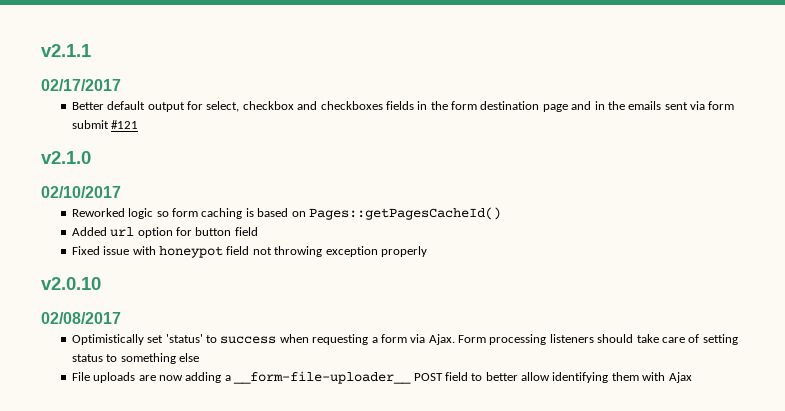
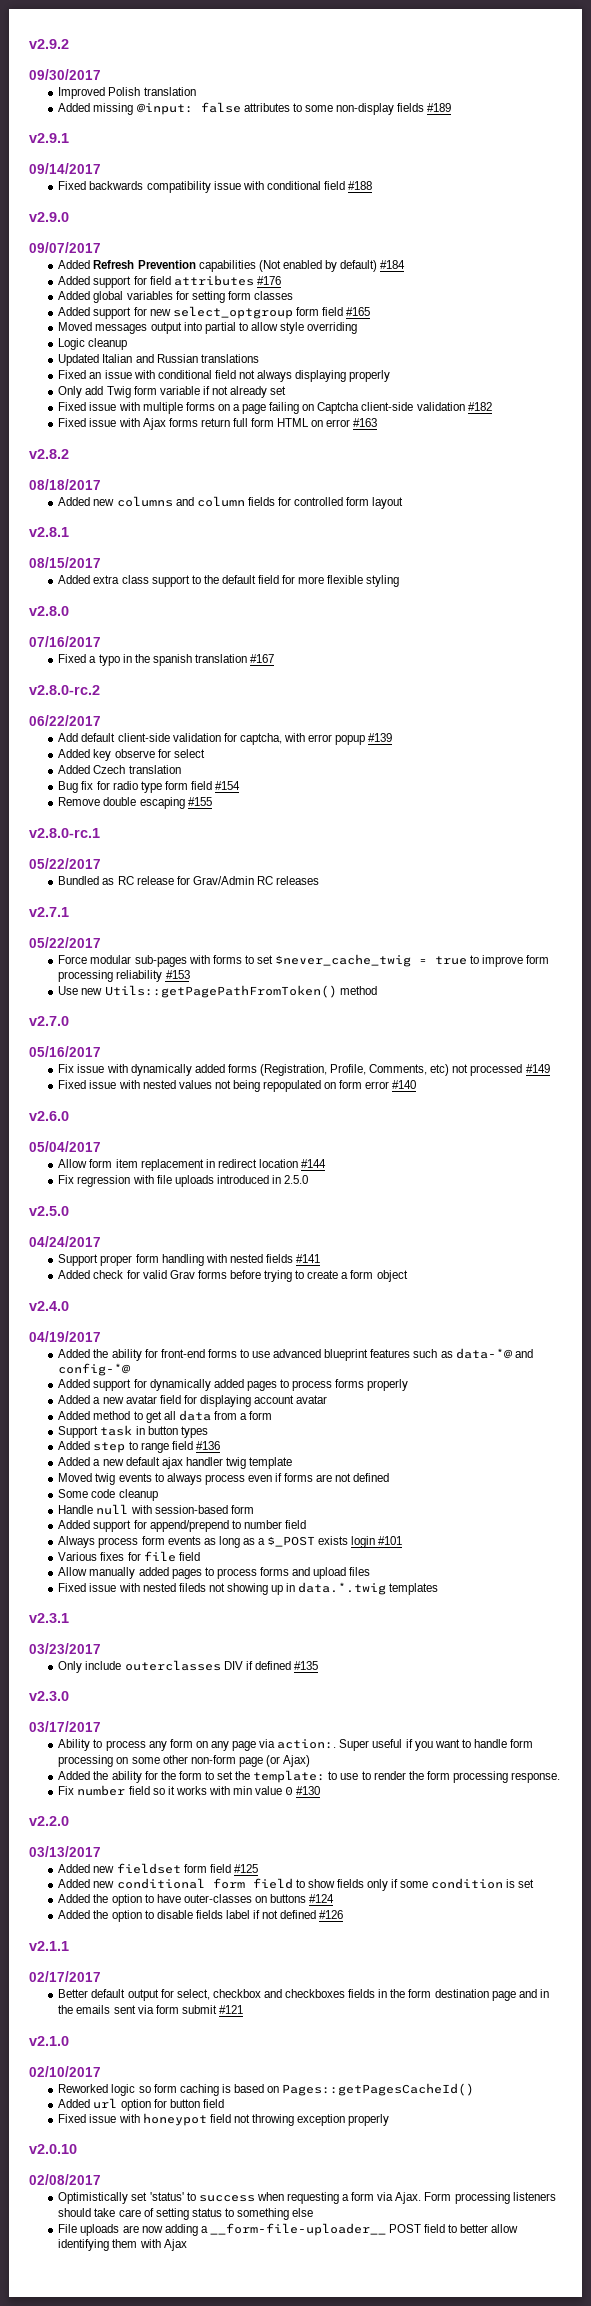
+ v2.9.2
+ 09/30/2017
+ Improved Polish translation
+ Added missing @input: false attributes to some non-display fields #189
+ v2.9.1
+ 09/14/2017
+ Fixed backwards compatibility issue with conditional field #188
+ v2.9.0
+ 09/07/2017
+ Added Refresh Prevention capabilities (Not enabled by default) #184
+ Added support for field attributes #176
+ Added global variables for setting form classes
+ Added support for new select_optgroup form field #165
+ Moved messages output into partial to allow style overriding
+ Logic cleanup
+ Updated Italian and Russian translations
+ Fixed an issue with conditional field not always displaying properly
+ Only add Twig form variable if not already set
+ Fixed issue with multiple forms on a page failing on Captcha client-side validation #182
+ Fixed issue with Ajax forms return full form HTML on error #163
+ v2.8.2
+ 08/18/2017
+ Added new columns and column fields for controlled form layout
+ v2.8.1
+ 08/15/2017
+ Added extra class support to the default field for more flexible styling
+ v2.8.0
+ 07/16/2017
+ Fixed a typo in the spanish translation #167
+ v2.8.0-rc.2
+ 06/22/2017
+ Add default client-side validation for captcha, with error popup #139
+ Added key observe for select
+ Added Czech translation
+ Bug fix for radio type form field #154
+ Remove double escaping #155
+ v2.8.0-rc.1
+ 05/22/2017
+ Bundled as RC release for Grav/Admin RC releases
+ v2.7.1
+ 05/22/2017
+ Force modular sub-pages with forms to set $never_cache_twig = true to improve form processing reliability #153
+ Use new Utils::getPagePathFromToken() method
+ v2.7.0
+ 05/16/2017
+ Fix issue with dynamically added forms (Registration, Profile, Comments, etc) not processed #149
+ Fixed issue with nested values not being repopulated on form error #140
+ v2.6.0
+ 05/04/2017
+ Allow form item replacement in redirect location #144
+ Fix regression with file uploads introduced in 2.5.0
+ v2.5.0
+ 04/24/2017
+ Support proper form handling with nested fields #141
+ Added check for valid Grav forms before trying to create a form object
+ v2.4.0
+ 04/19/2017
+ Added the ability for front-end forms to use advanced blueprint features such as data-*@ and config-*@
+ Added support for dynamically added pages to process forms properly
+ Added a new avatar field for displaying account avatar
+ Added method to get all data from a form
+ Support task in button types
+ Added step to range field #136
+ Added a new default ajax handler twig template
+ Moved twig events to always process even if forms are not defined
+ Some code cleanup
+ Handle null with session-based form
+ Added support for append/prepend to number field
+ Always process form events as long as a $_POST exists login #101
+ Various fixes for file field
+ Allow manually added pages to process forms and upload files
+ Fixed issue with nested fileds not showing up in data.*.twig templates
+ v2.3.1
+ 03/23/2017
+ Only include outerclasses DIV if defined #135
+ v2.3.0
+ 03/17/2017
+ Ability to process any form on any page via action:. Super useful if you want to handle form processing on some other non-form page (or Ajax)
+ Added the ability for the form to set the template: to use to render the form processing response.
+ Fix number field so it works with min value 0 #130
+ v2.2.0
+ 03/13/2017
+ Added new fieldset form field #125
+ Added new conditional form field to show fields only if some condition is set
+ Added the option to have outer-classes on buttons #124
+ Added the option to disable fields label if not defined #126

